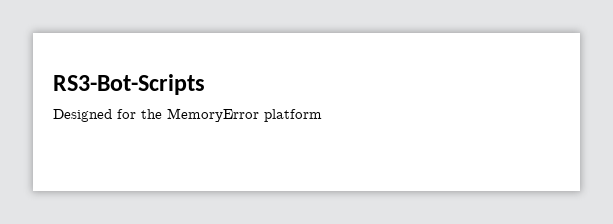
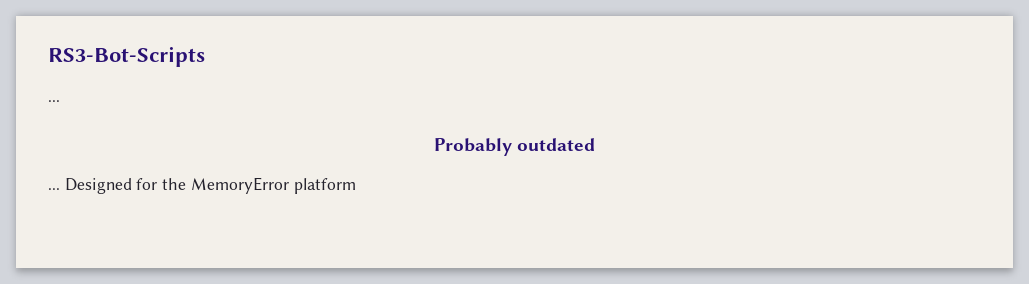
  RS3-Bot-Scripts
- Designed for the MemoryError platform
+ ...
+ Probably outdated
+ ... Designed for the MemoryError platform

